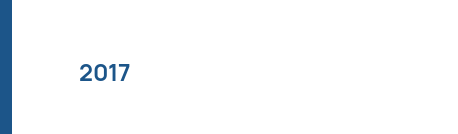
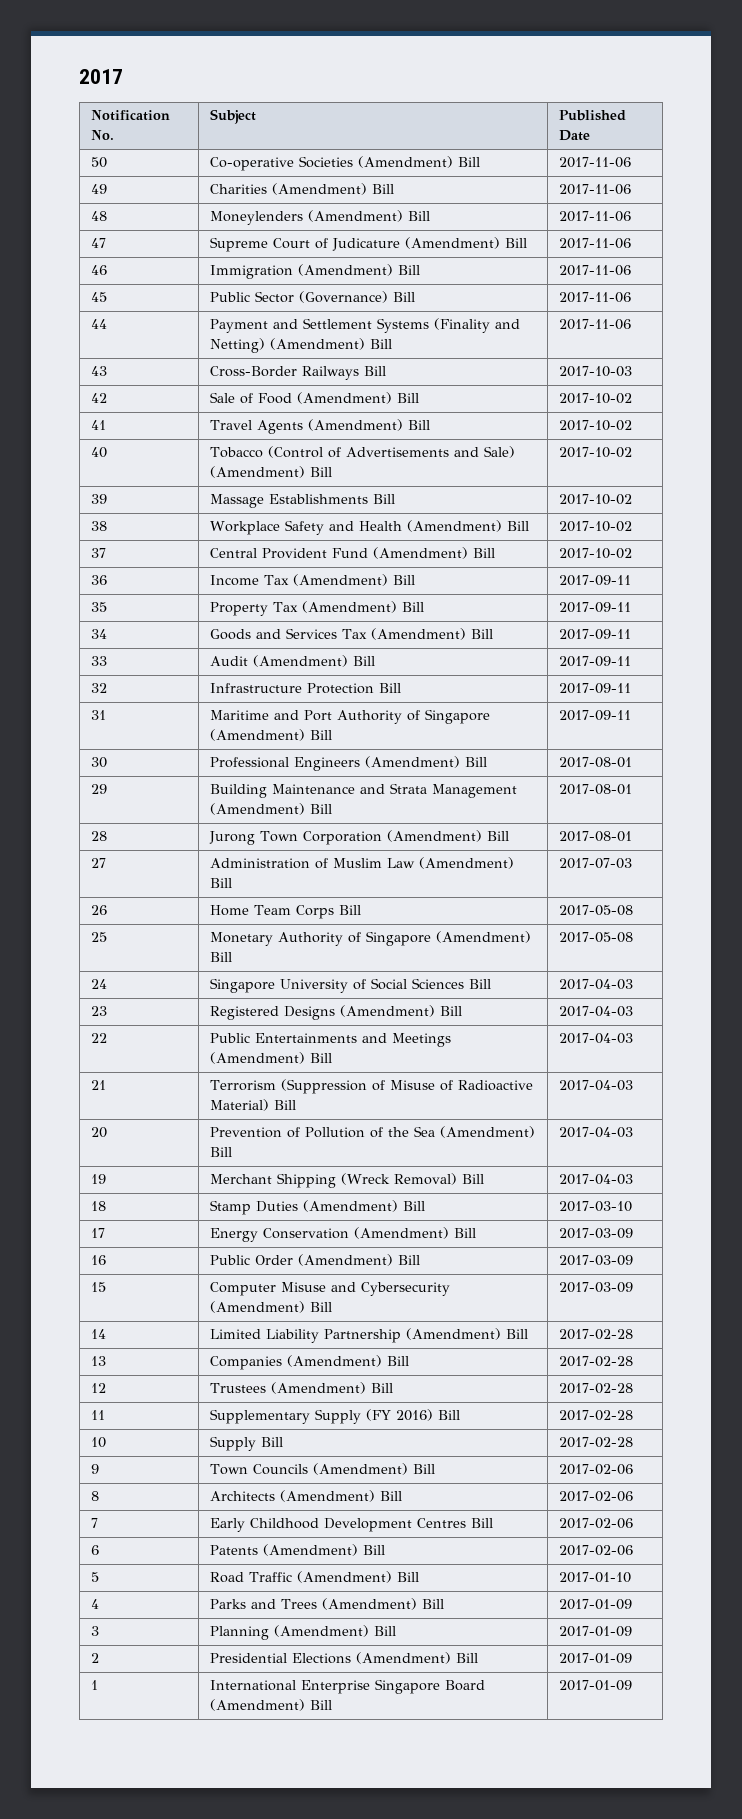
+ Notification No. | Subject | Published Date
+ 50 | Co-operative Societies (Amendment) Bill | 2017-11-06
+ 49 | Charities (Amendment) Bill | 2017-11-06
+ 48 | Moneylenders (Amendment) Bill | 2017-11-06
+ 47 | Supreme Court of Judicature (Amendment) Bill | 2017-11-06
+ 46 | Immigration (Amendment) Bill | 2017-11-06
+ 45 | Public Sector (Governance) Bill | 2017-11-06
+ 44 | Payment and Settlement Systems (Finality and Netting) (Amendment) Bill | 2017-11-06
+ 43 | Cross-Border Railways Bill | 2017-10-03
+ 42 | Sale of Food (Amendment) Bill | 2017-10-02
+ 41 | Travel Agents (Amendment) Bill | 2017-10-02
+ 40 | Tobacco (Control of Advertisements and Sale) (Amendment) Bill | 2017-10-02
+ 39 | Massage Establishments Bill | 2017-10-02
+ 38 | Workplace Safety and Health (Amendment) Bill | 2017-10-02
+ 37 | Central Provident Fund (Amendment) Bill | 2017-10-02
+ 36 | Income Tax (Amendment) Bill | 2017-09-11
+ 35 | Property Tax (Amendment) Bill | 2017-09-11
+ 34 | Goods and Services Tax (Amendment) Bill | 2017-09-11
+ 33 | Audit (Amendment) Bill | 2017-09-11
+ 32 | Infrastructure Protection Bill | 2017-09-11
+ 31 | Maritime and Port Authority of Singapore (Amendment) Bill | 2017-09-11
+ 30 | Professional Engineers (Amendment) Bill | 2017-08-01
+ 29 | Building Maintenance and Strata Management (Amendment) Bill | 2017-08-01
+ 28 | Jurong Town Corporation (Amendment) Bill | 2017-08-01
+ 27 | Administration of Muslim Law (Amendment) Bill | 2017-07-03
+ 26 | Home Team Corps Bill | 2017-05-08
+ 25 | Monetary Authority of Singapore (Amendment) Bill | 2017-05-08
+ 24 | Singapore University of Social Sciences Bill | 2017-04-03
+ 23 | Registered Designs (Amendment) Bill | 2017-04-03
+ 22 | Public Entertainments and Meetings (Amendment) Bill | 2017-04-03
+ 21 | Terrorism (Suppression of Misuse of Radioactive Material) Bill | 2017-04-03
+ 20 | Prevention of Pollution of the Sea (Amendment) Bill | 2017-04-03
+ 19 | Merchant Shipping (Wreck Removal) Bill | 2017-04-03
+ 18 | Stamp Duties (Amendment) Bill | 2017-03-10
+ 17 | Energy Conservation (Amendment) Bill | 2017-03-09
+ 16 | Public Order (Amendment) Bill | 2017-03-09
+ 15 | Computer Misuse and Cybersecurity (Amendment) Bill | 2017-03-09
+ 14 | Limited Liability Partnership (Amendment) Bill | 2017-02-28
+ 13 | Companies (Amendment) Bill | 2017-02-28
+ 12 | Trustees (Amendment) Bill | 2017-02-28
+ 11 | Supplementary Supply (FY 2016) Bill | 2017-02-28
+ 10 | Supply Bill | 2017-02-28
+ 9 | Town Councils (Amendment) Bill | 2017-02-06
+ 8 | Architects (Amendment) Bill | 2017-02-06
+ 7 | Early Childhood Development Centres Bill | 2017-02-06
+ 6 | Patents (Amendment) Bill | 2017-02-06
+ 5 | Road Traffic (Amendment) Bill | 2017-01-10
+ 4 | Parks and Trees (Amendment) Bill | 2017-01-09
+ 3 | Planning (Amendment) Bill | 2017-01-09
+ 2 | Presidential Elections (Amendment) Bill | 2017-01-09
+ 1 | International Enterprise Singapore Board (Amendment) Bill | 2017-01-09

